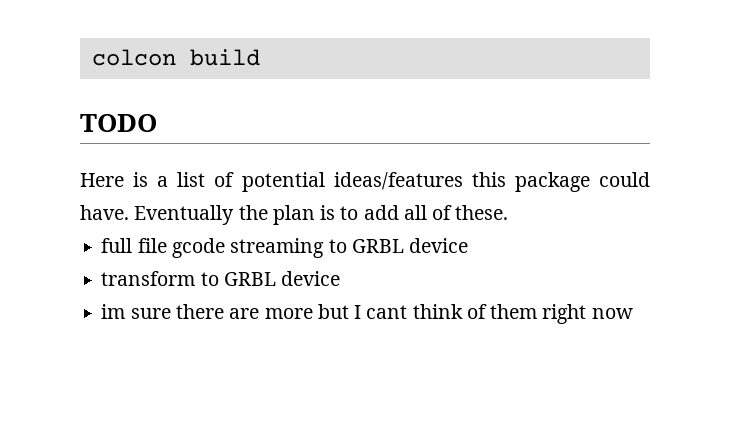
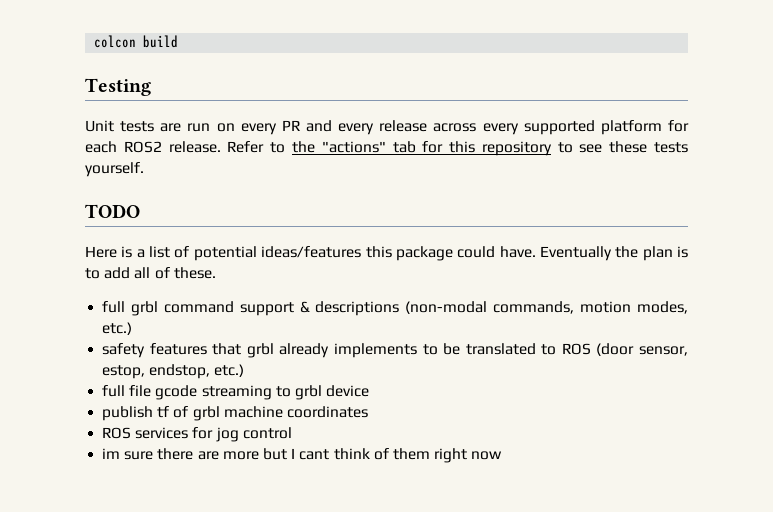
+ Testing
+ Unit tests are run on every PR and every release across every supported platform for each ROS2 release. Refer to the "actions" tab for this repository to see these tests yourself.
+ full grbl command support & descriptions (non-modal commands, motion modes, etc.)
+ safety features that grbl already implements to be translated to ROS (door sensor, estop, endstop, etc.)
- full file gcode streaming to GRBL device
- transform to GRBL device
+ full file gcode streaming to grbl device
+ publish tf of grbl machine coordinates
+ ROS services for jog control

